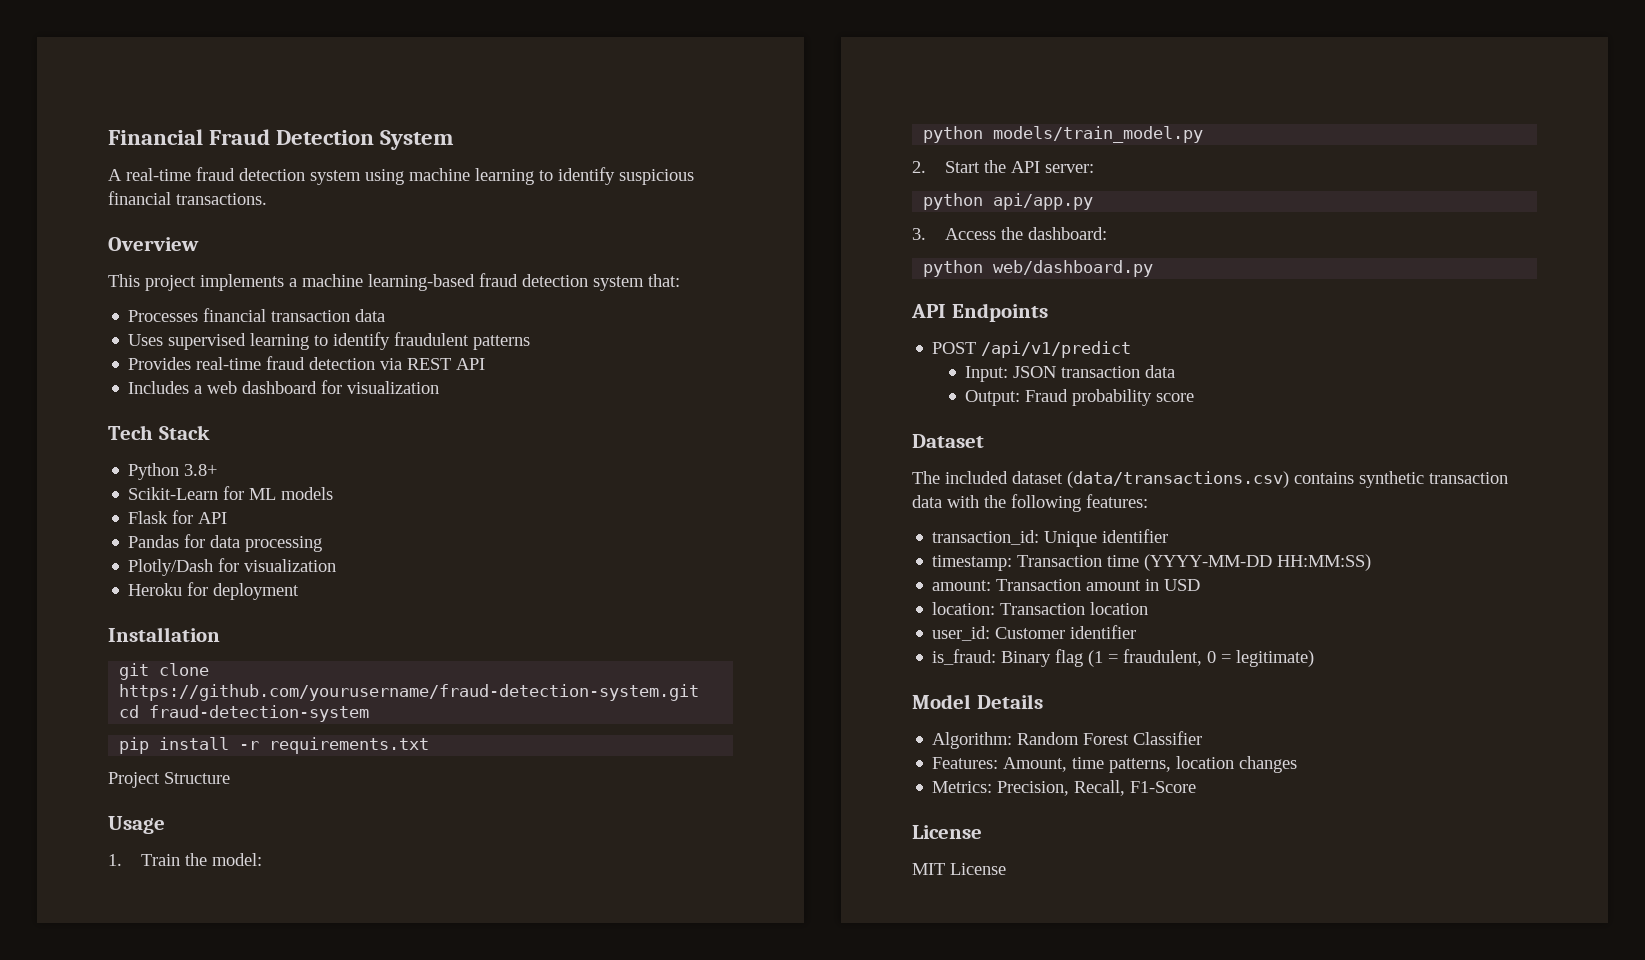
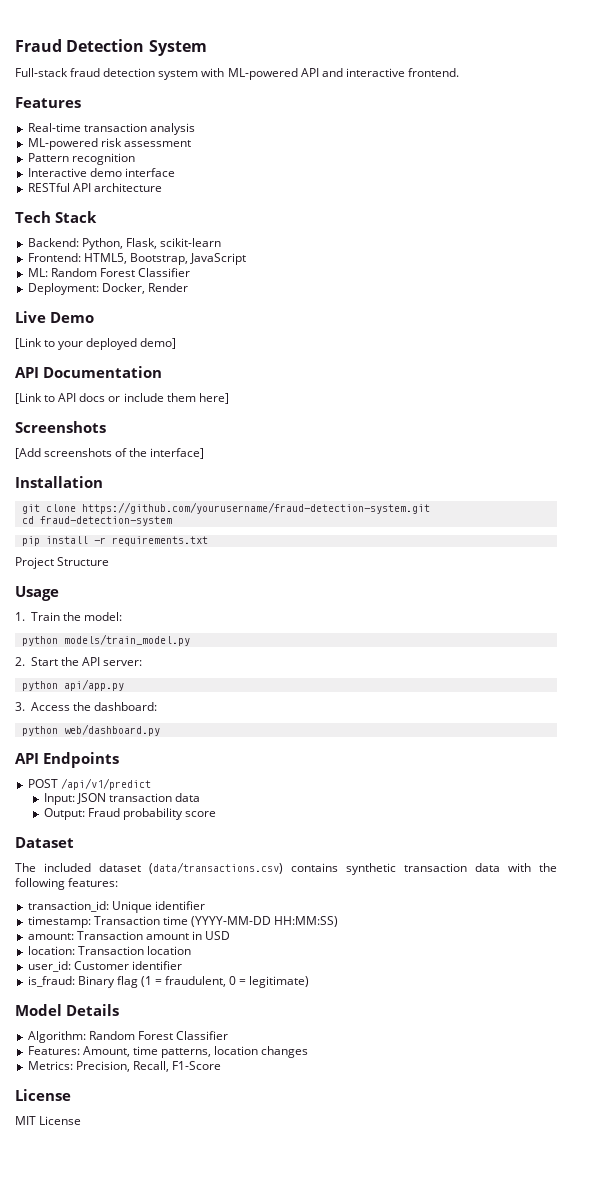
- Financial Fraud Detection System
+ Fraud Detection System
- A real-time fraud detection system using machine learning to identify suspicious financial transactions.
- Overview
- This project implements a machine learning-based fraud detection system that:
- Processes financial transaction data
- Uses supervised learning to identify fraudulent patterns
- Provides real-time fraud detection via REST API
- Includes a web dashboard for visualization
+ Full-stack fraud detection system with ML-powered API and interactive frontend.
+ Features
+ Real-time transaction analysis
+ ML-powered risk assessment
+ Pattern recognition
+ Interactive demo interface
+ RESTful API architecture
  Tech Stack
- Python 3.8+
- Scikit-Learn for ML models
- Flask for API
- Pandas for data processing
- Plotly/Dash for visualization
- Heroku for deployment
+ Backend: Python, Flask, scikit-learn
+ Frontend: HTML5, Bootstrap, JavaScript
+ ML: Random Forest Classifier
+ Deployment: Docker, Render
+ Live Demo
+ [Link to your deployed demo]
+ API Documentation
+ [Link to API docs or include them here]
+ Screenshots
+ [Add screenshots of the interface]

